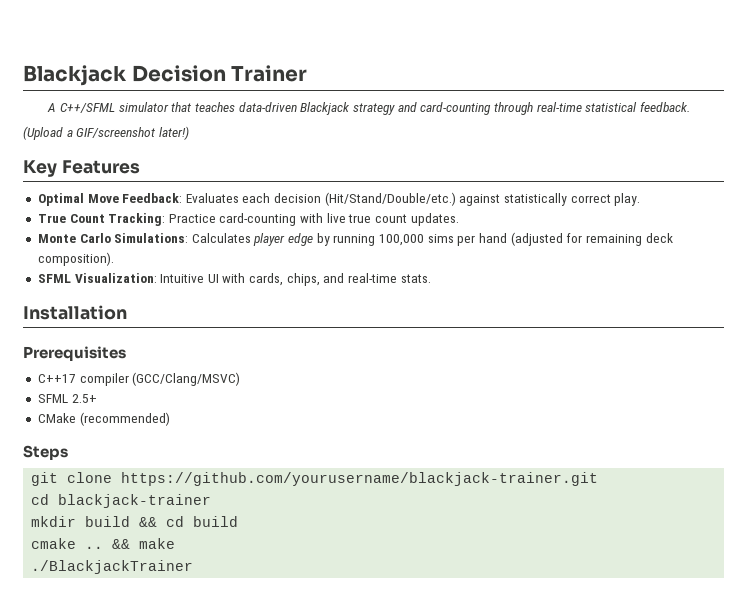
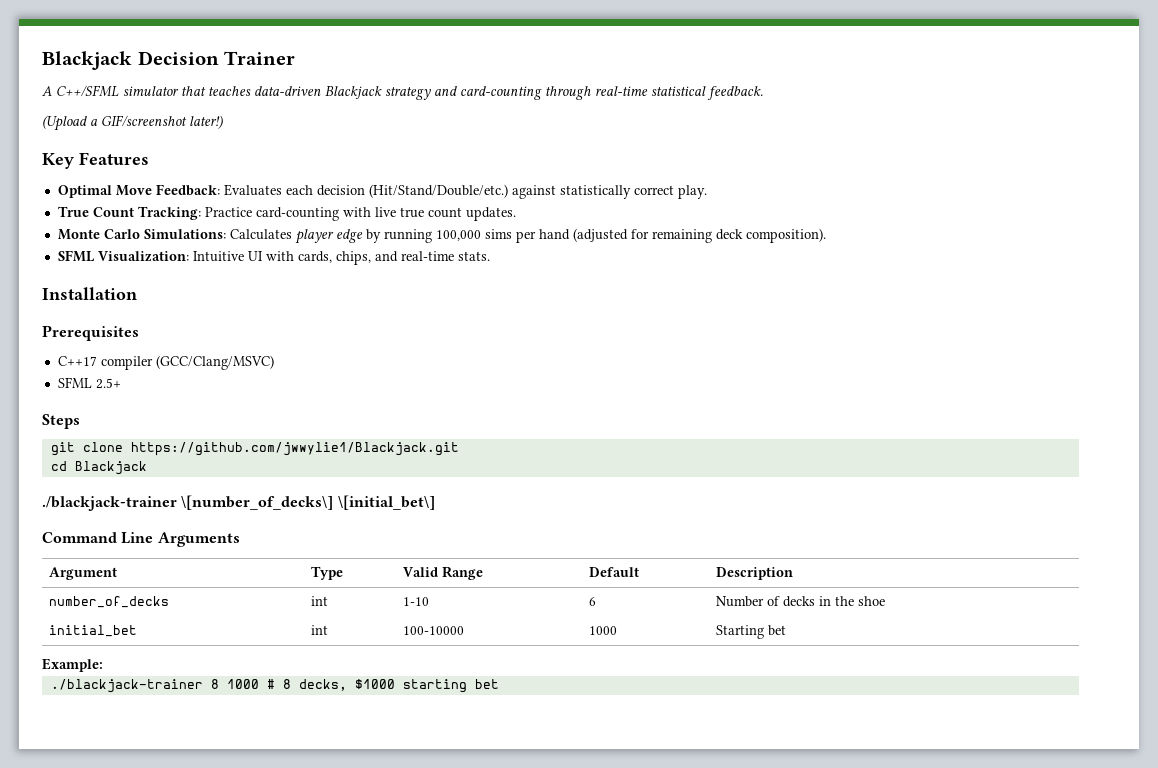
- CMake (recommended)
- git clone https://github.com/yourusername/blackjack-trainer.git
- cd blackjack-trainer
- mkdir build && cd build
- cmake .. && make
- ./BlackjackTrainer
+ git clone https://github.com/jwwylie1/Blackjack.git
+ cd Blackjack
+ ./blackjack-trainer \[number_of_decks\] \[initial_bet\]
+ Command Line Arguments
+ Argument | Type | Valid Range | Default | Description
+ number_of_decks | int | 1-10 | 6 | Number of decks in the shoe
+ initial_bet | int | 100-10000 | 1000 | Starting bet
+ Example:
+ ./blackjack-trainer 8 1000 # 8 decks, $1000 starting bet

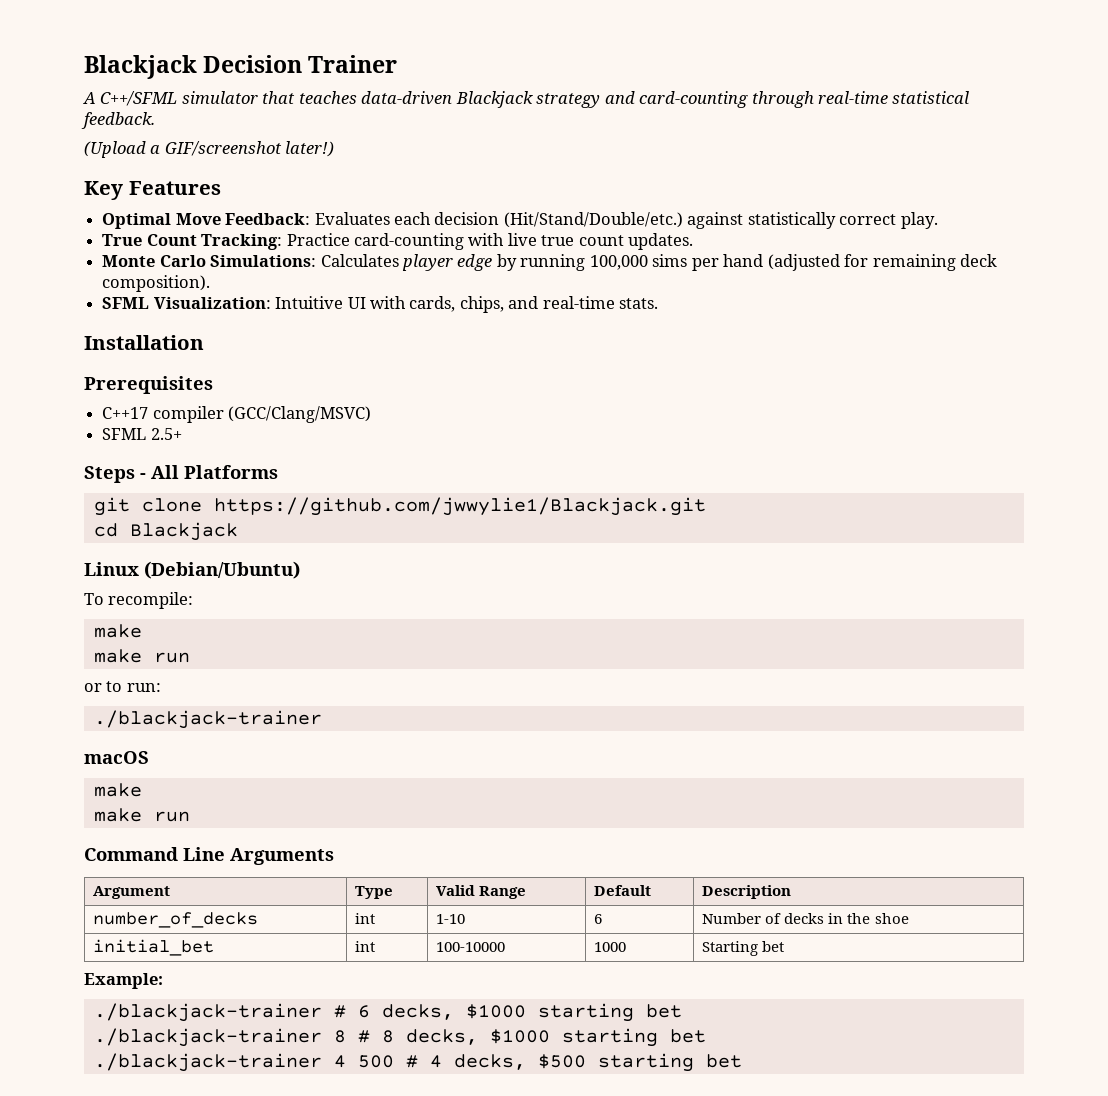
- Steps
+ Steps - All Platforms
- ./blackjack-trainer \[number_of_decks\] \[initial_bet\]
+ Linux (Debian/Ubuntu)
+ To recompile:
+ make
+ make run
+ or to run:
+ ./blackjack-trainer
+ macOS
+ make
+ make run
+ ./blackjack-trainer # 6 decks, $1000 starting bet
- ./blackjack-trainer 8 1000 # 8 decks, $1000 starting bet
+ ./blackjack-trainer 8 # 8 decks, $1000 starting bet
+ ./blackjack-trainer 4 500 # 4 decks, $500 starting bet

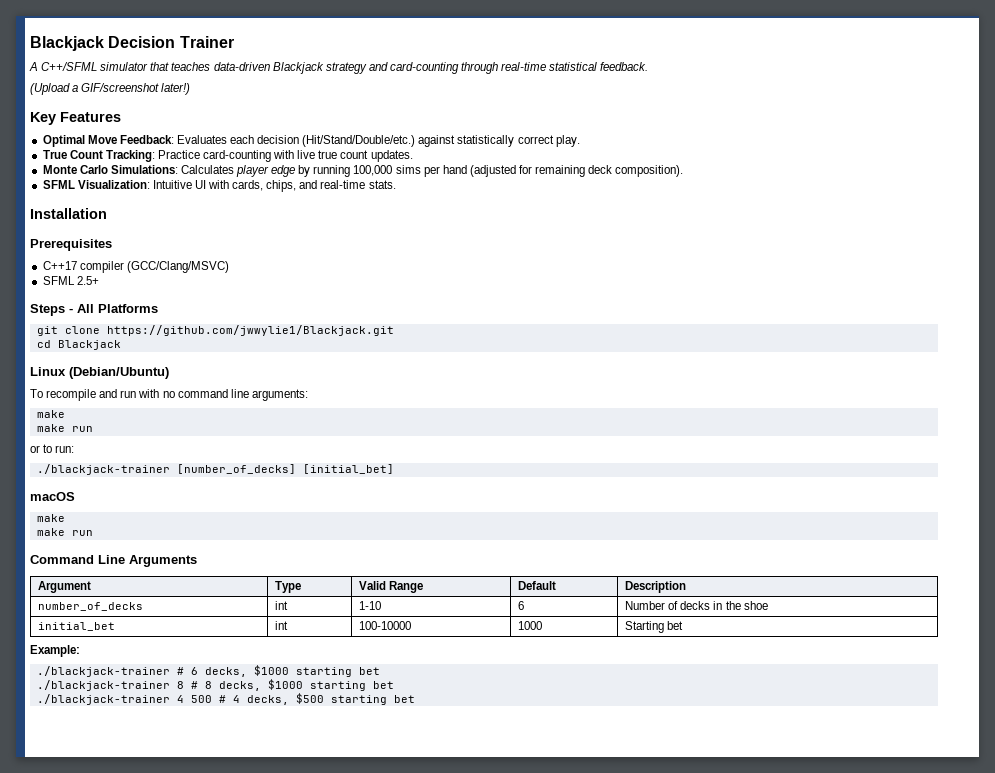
- To recompile:
+ To recompile and run with no command line arguments:
  or to run:
- ./blackjack-trainer
+ ./blackjack-trainer [number_of_decks] [initial_bet]

